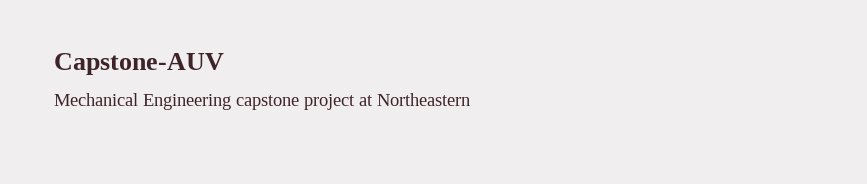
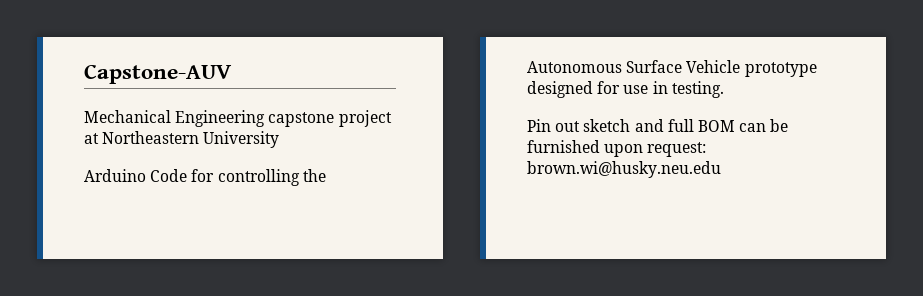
- Mechanical Engineering capstone project at Northeastern
+ Mechanical Engineering capstone project at Northeastern University
+ Arduino Code for controlling the Autonomous Surface Vehicle prototype designed for use in testing.
+ Pin out sketch and full BOM can be furnished upon request: brown.wi@husky.neu.edu

